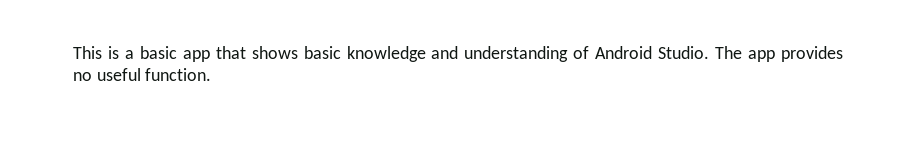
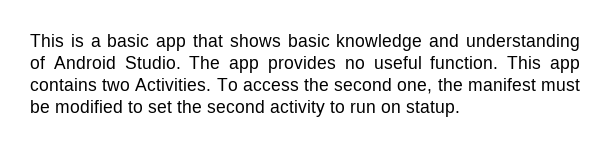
+ This app contains two Activities. To access the second one, the manifest must be modified to set the second activity to run on statup.

